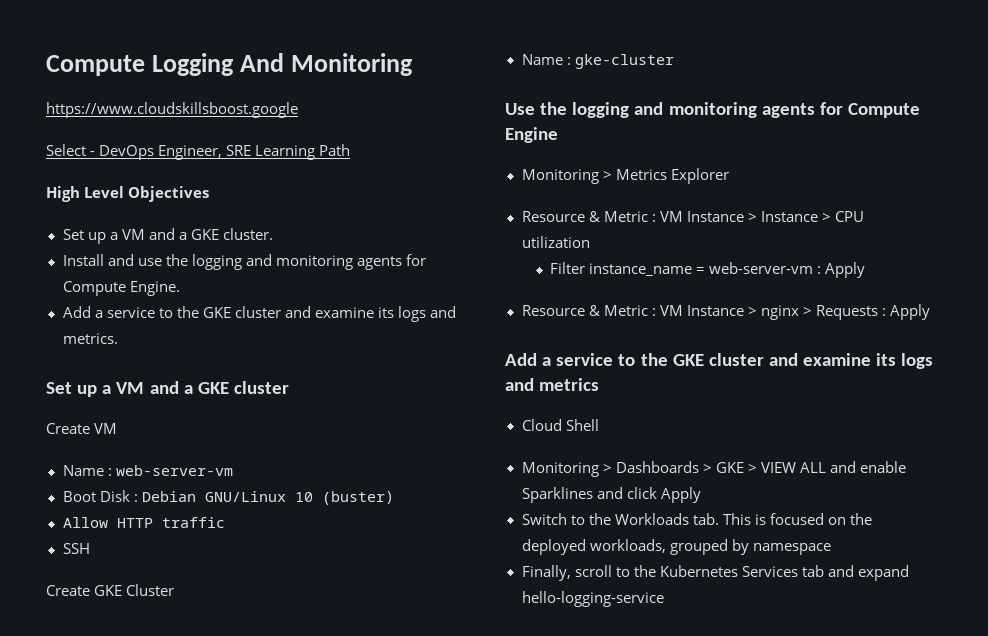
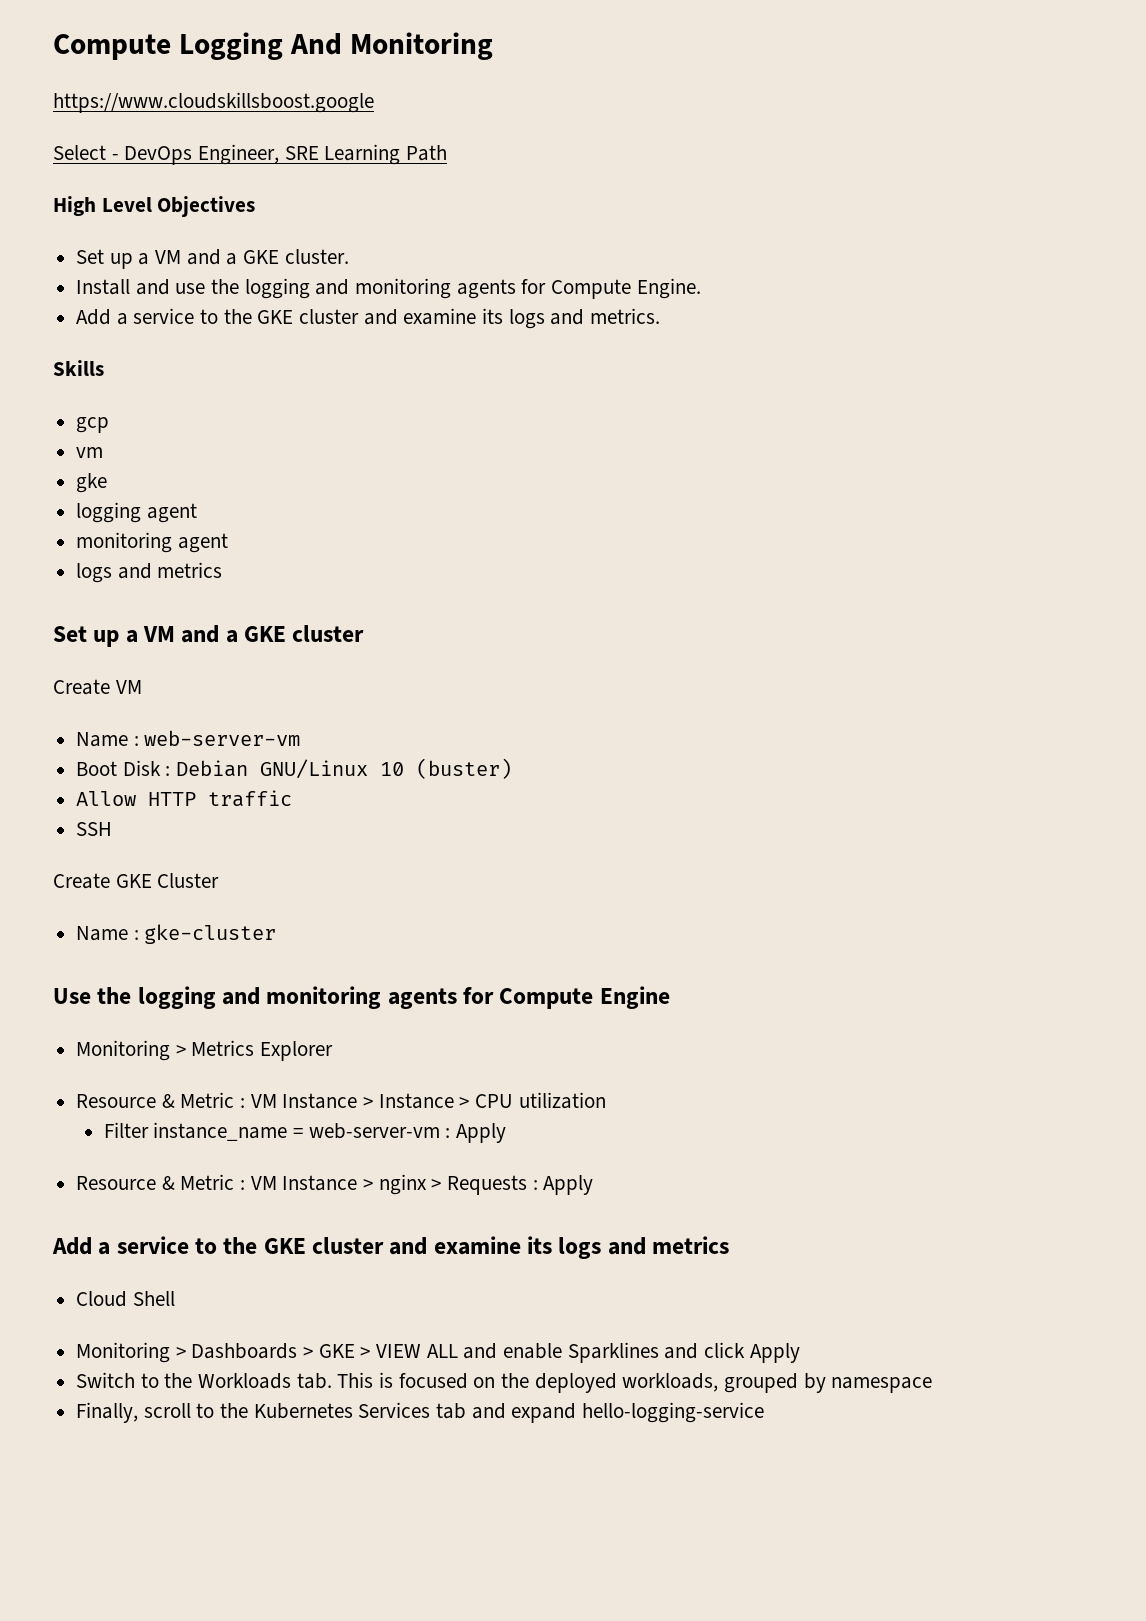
+ Skills
+ gcp
+ vm
+ gke
+ logging agent
+ monitoring agent
+ logs and metrics

